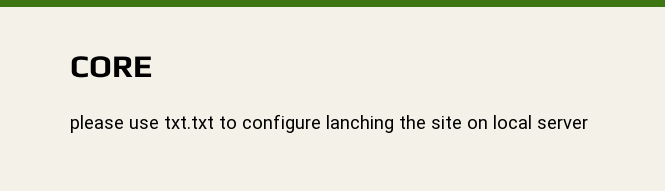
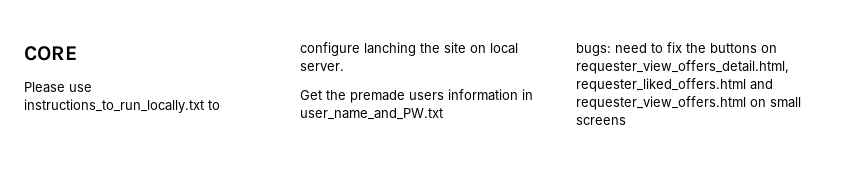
- please use txt.txt to configure lanching the site on local server
+ Please use instructions_to_run_locally.txt to configure lanching the site on local server.
+ Get the premade users information in user_name_and_PW.txt
+ bugs: need to fix the buttons on requester_view_offers_detail.html, requester_liked_offers.html and requester_view_offers.html on small screens

